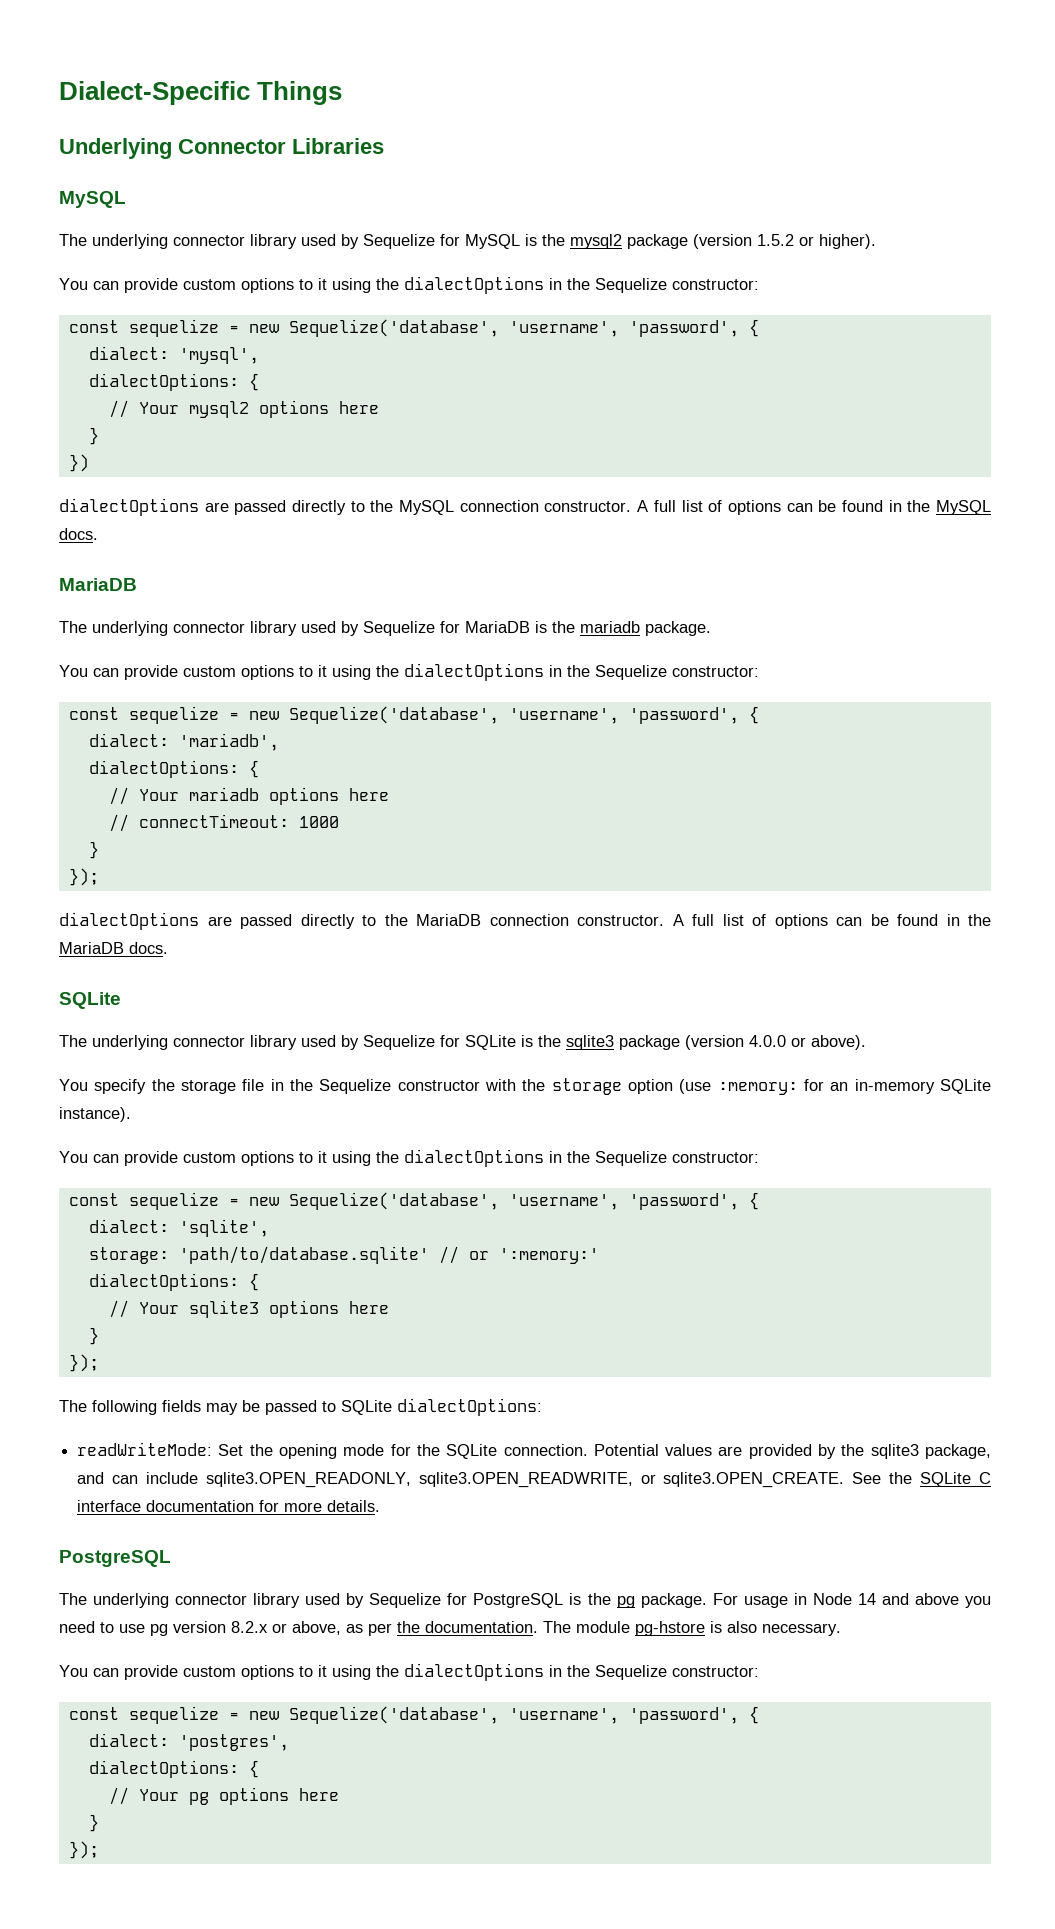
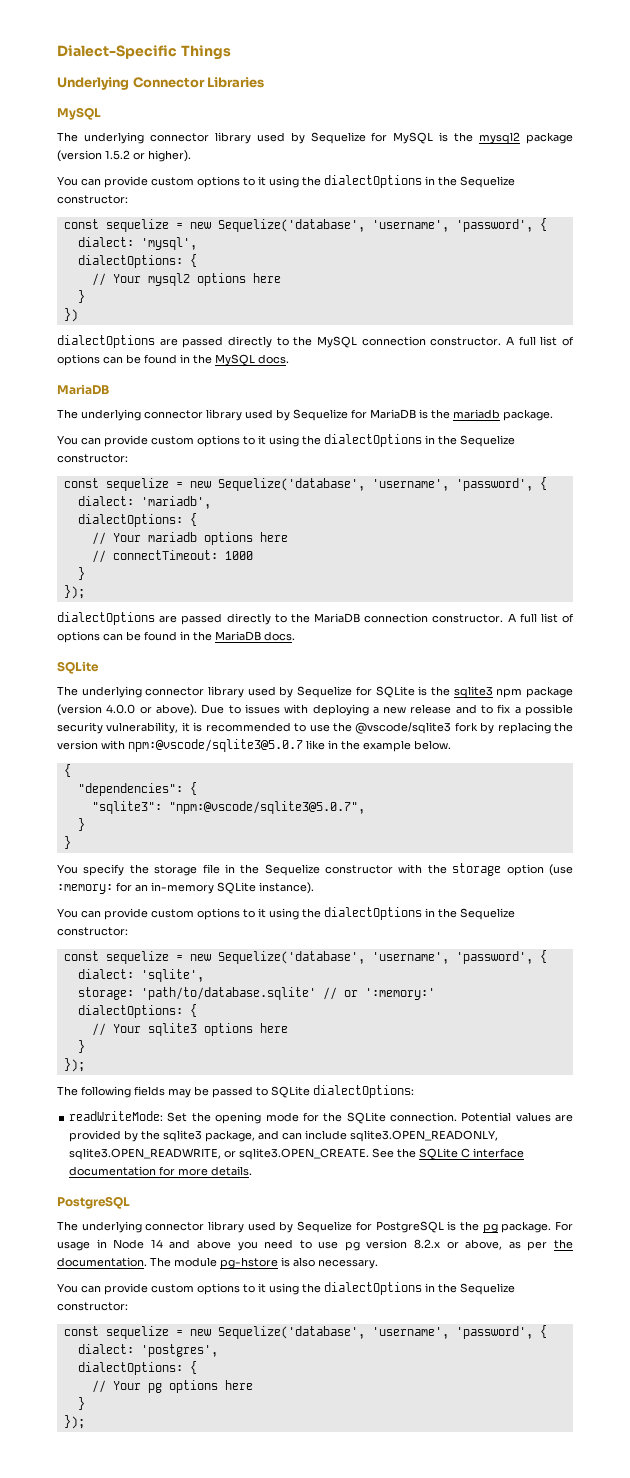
- The underlying connector library used by Sequelize for SQLite is the sqlite3 package (version 4.0.0 or above).
+ The underlying connector library used by Sequelize for SQLite is the sqlite3 npm package (version 4.0.0 or above). Due to issues with deploying a new release and to fix a possible security vulnerability, it is recommended to use the @vscode/sqlite3 fork by replacing the version with npm:@vscode/sqlite3@5.0.7 like in the example below.
+ {
+ "dependencies": {
+ "sqlite3": "npm:@vscode/sqlite3@5.0.7",
+ }
+ }

